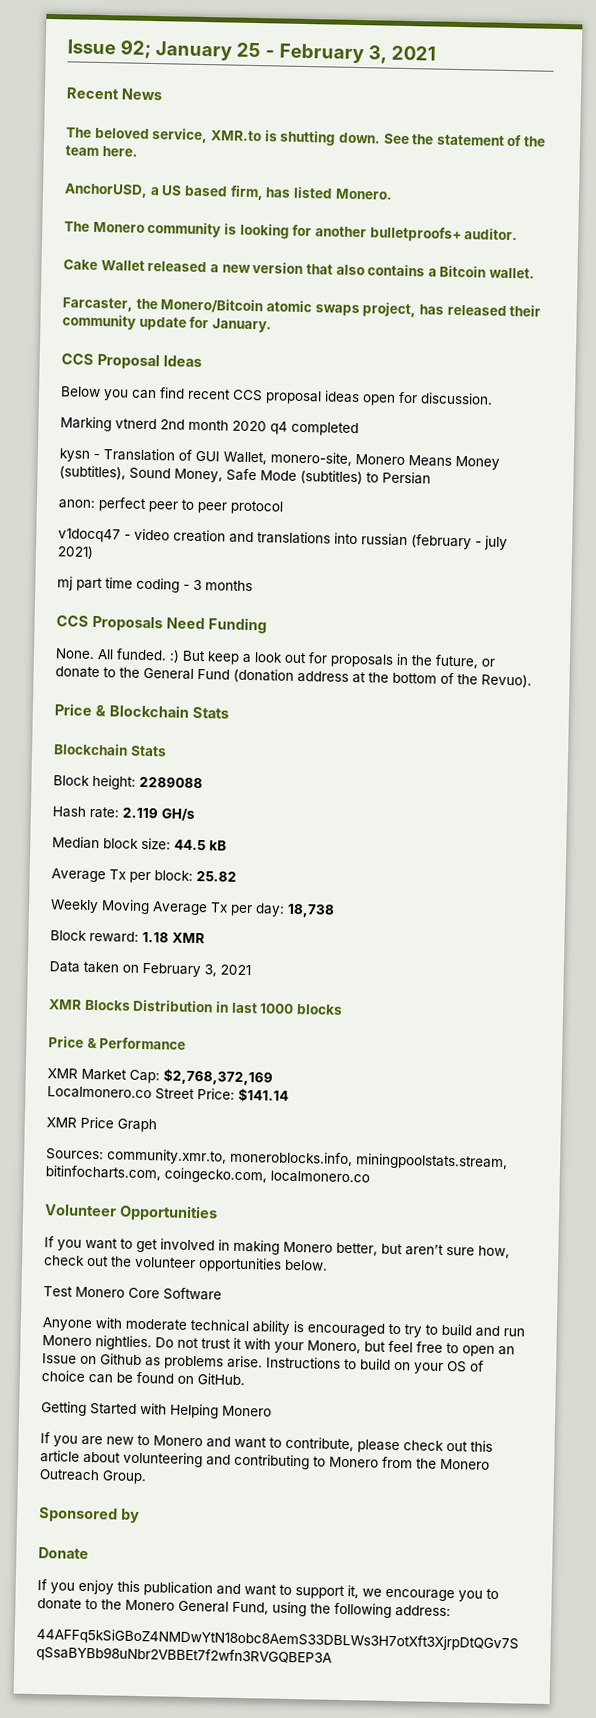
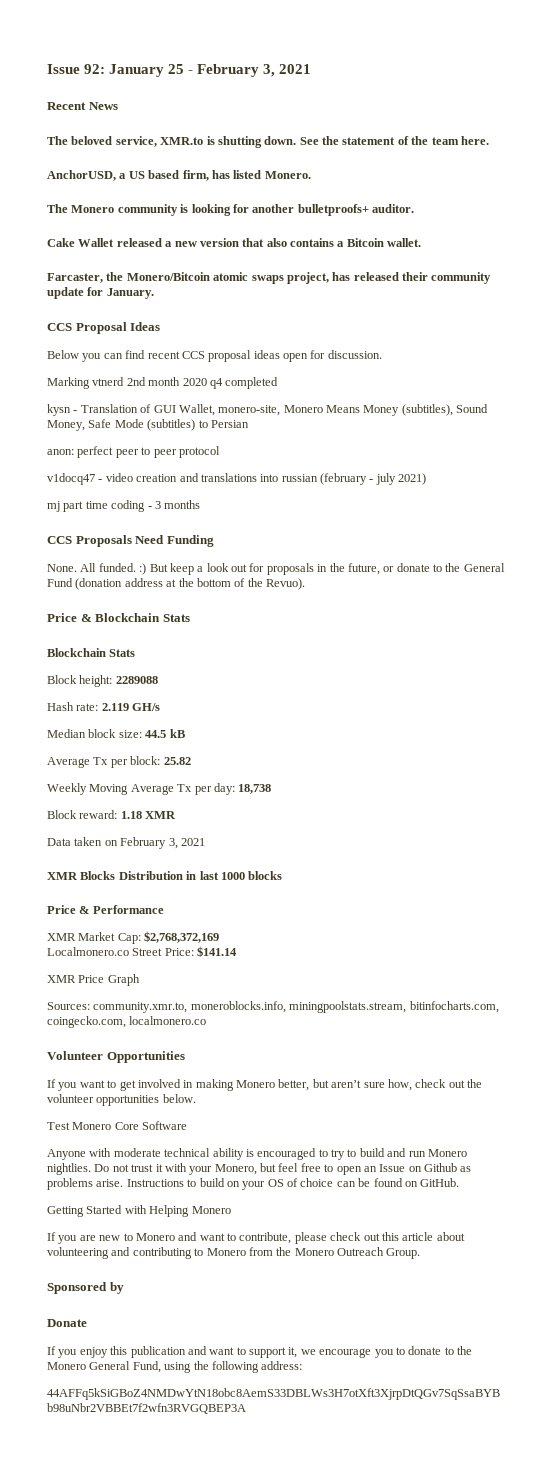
- Issue 92; January 25 - February 3, 2021
+ Issue 92: January 25 - February 3, 2021

